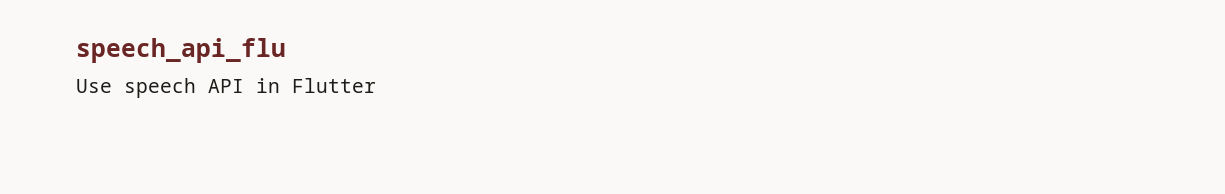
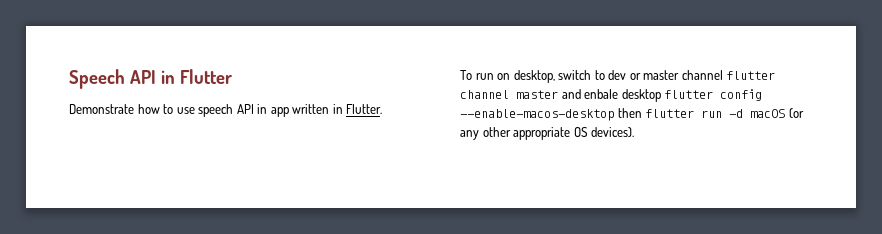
- speech_api_flu
- Use speech API in Flutter
+ Speech API in Flutter
+ Demonstrate how to use speech API in app written in Flutter.
+ To run on desktop, switch to dev or master channel flutter channel master and enbale desktop flutter config --enable-macos-desktop then flutter run -d macOS (or any other appropriate OS devices).

